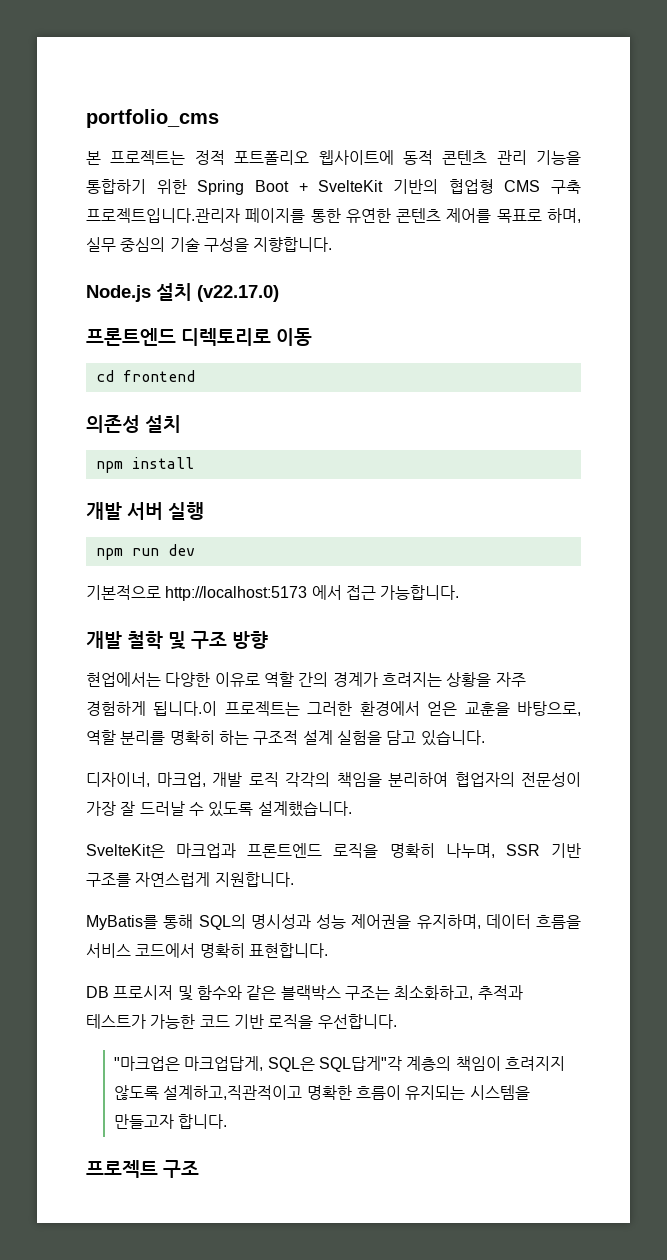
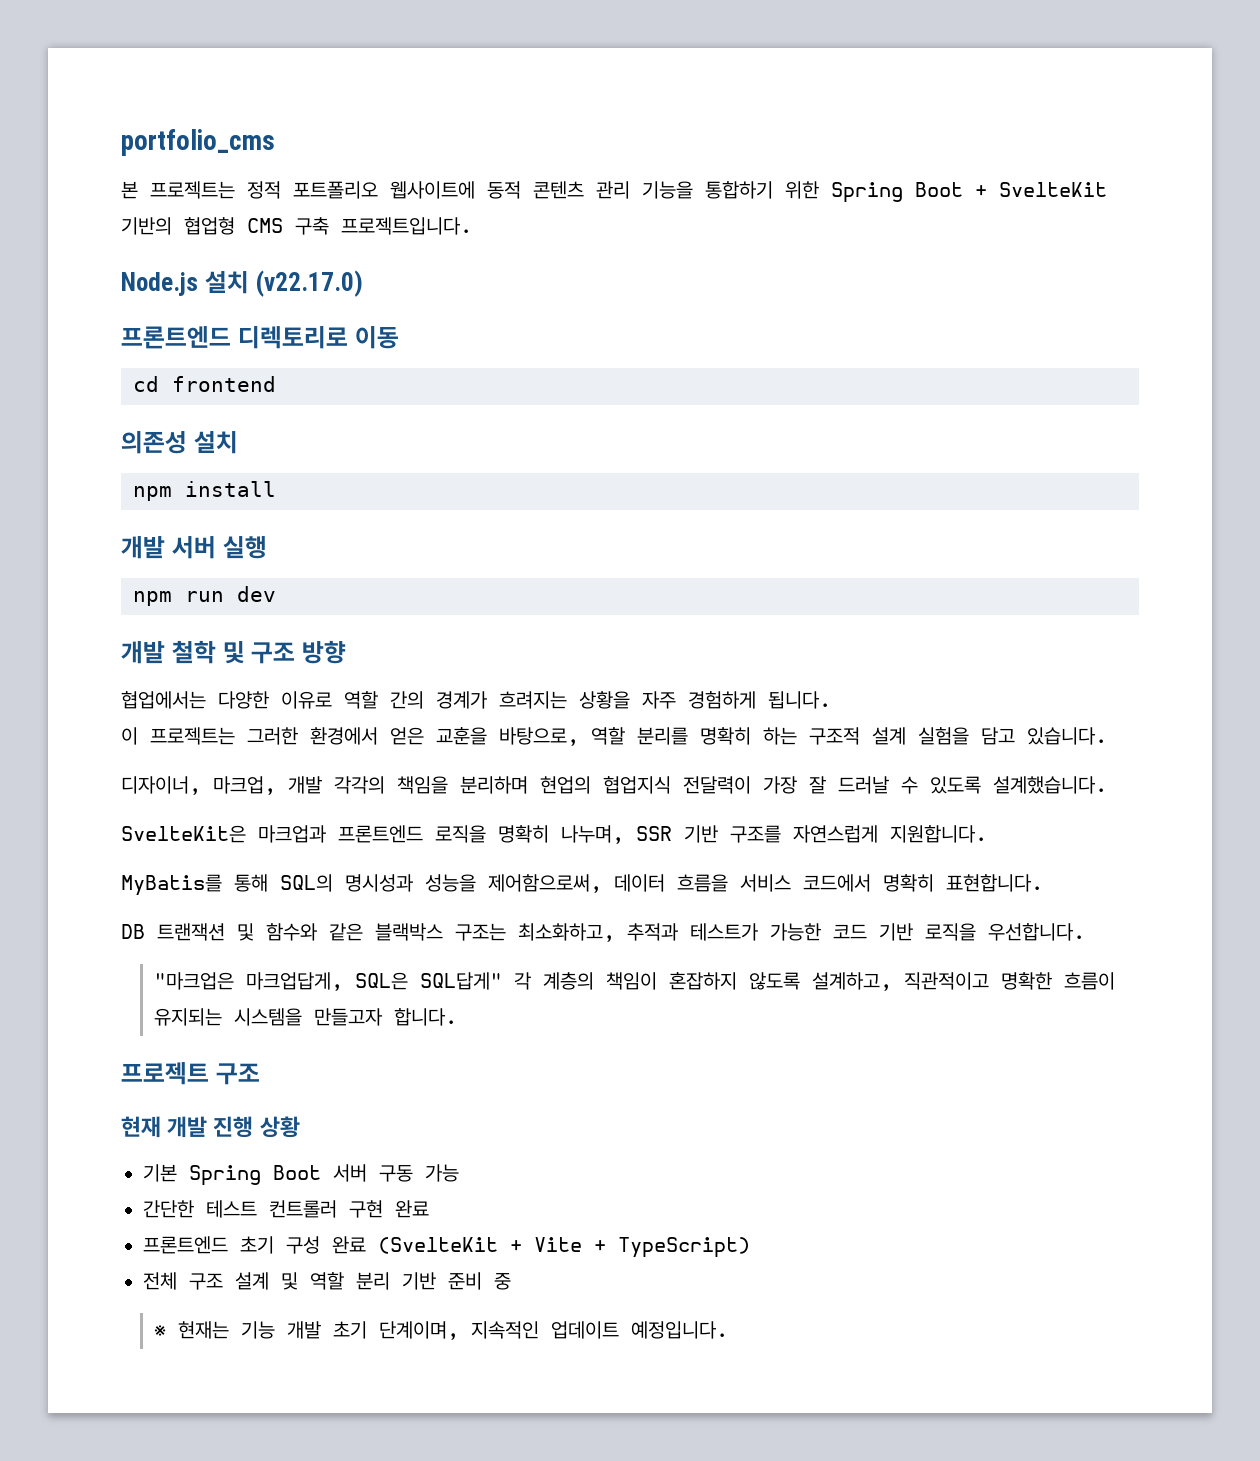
- 본 프로젝트는 정적 포트폴리오 웹사이트에 동적 콘텐츠 관리 기능을 통합하기 위한 Spring Boot + SvelteKit 기반의 협업형 CMS 구축 프로젝트입니다.관리자 페이지를 통한 유연한 콘텐츠 제어를 목표로 하며, 실무 중심의 기술 구성을 지향합니다.
+ 본 프로젝트는 정적 포트폴리오 웹사이트에 동적 콘텐츠 관리 기능을 통합하기 위한 Spring Boot + SvelteKit 기반의 협업형 CMS 구축 프로젝트입니다.
- 기본적으로 http://localhost:5173 에서 접근 가능합니다.
- 현업에서는 다양한 이유로 역할 간의 경계가 흐려지는 상황을 자주 경험하게 됩니다.이 프로젝트는 그러한 환경에서 얻은 교훈을 바탕으로, 역할 분리를 명확히 하는 구조적 설계 실험을 담고 있습니다.
+ 협업에서는 다양한 이유로 역할 간의 경계가 흐려지는 상황을 자주 경험하게 됩니다.
+ 이 프로젝트는 그러한 환경에서 얻은 교훈을 바탕으로, 역할 분리를 명확히 하는 구조적 설계 실험을 담고 있습니다.
- 디자이너, 마크업, 개발 로직 각각의 책임을 분리하여 협업자의 전문성이 가장 잘 드러날 수 있도록 설계했습니다.
+ 디자이너, 마크업, 개발 각각의 책임을 분리하며 현업의 협업지식 전달력이 가장 잘 드러날 수 있도록 설계했습니다.
- MyBatis를 통해 SQL의 명시성과 성능 제어권을 유지하며, 데이터 흐름을 서비스 코드에서 명확히 표현합니다.
+ MyBatis를 통해 SQL의 명시성과 성능을 제어함으로써, 데이터 흐름을 서비스 코드에서 명확히 표현합니다.
- DB 프로시저 및 함수와 같은 블랙박스 구조는 최소화하고, 추적과 테스트가 가능한 코드 기반 로직을 우선합니다.
+ DB 트랜잭션 및 함수와 같은 블랙박스 구조는 최소화하고, 추적과 테스트가 가능한 코드 기반 로직을 우선합니다.
- "마크업은 마크업답게, SQL은 SQL답게"각 계층의 책임이 흐려지지 않도록 설계하고,직관적이고 명확한 흐름이 유지되는 시스템을 만들고자 합니다.
+ "마크업은 마크업답게, SQL은 SQL답게" 각 계층의 책임이 혼잡하지 않도록 설계하고, 직관적이고 명확한 흐름이 유지되는 시스템을 만들고자 합니다.
+ 현재 개발 진행 상황
+ 기본 Spring Boot 서버 구동 가능
+ 간단한 테스트 컨트롤러 구현 완료
+ 프론트엔드 초기 구성 완료 (SvelteKit + Vite + TypeScript)
+ 전체 구조 설계 및 역할 분리 기반 준비 중
+ ※ 현재는 기능 개발 초기 단계이며, 지속적인 업데이트 예정입니다.

